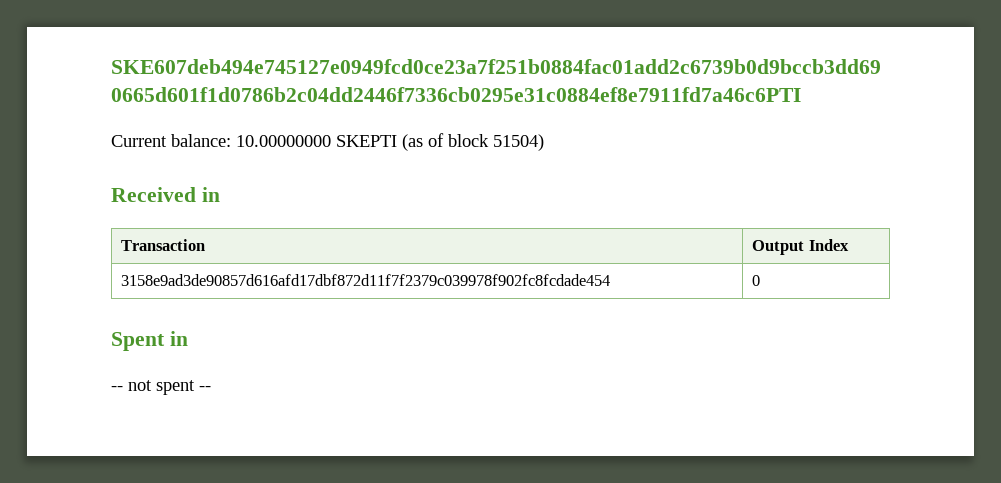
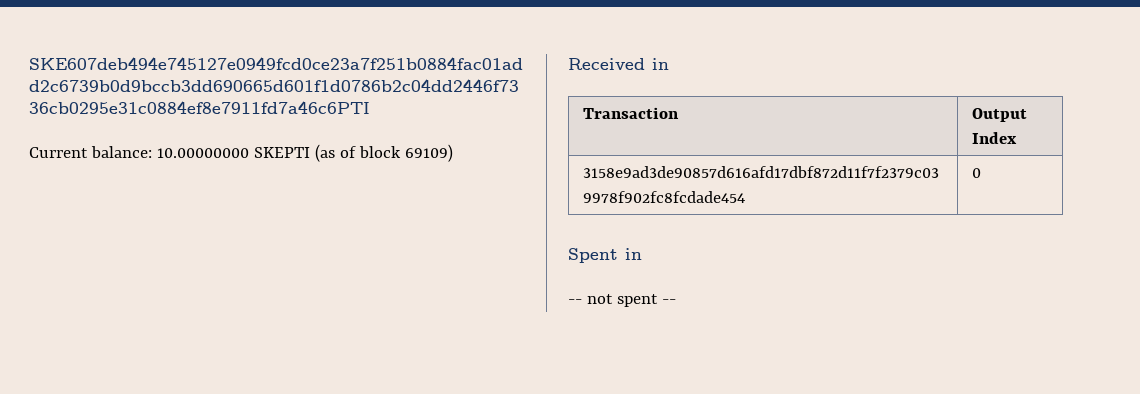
- Current balance: 10.00000000 SKEPTI (as of block 51504)
+ Current balance: 10.00000000 SKEPTI (as of block 69109)

